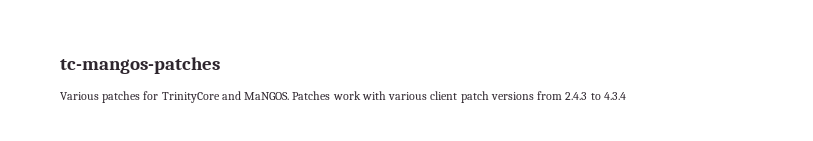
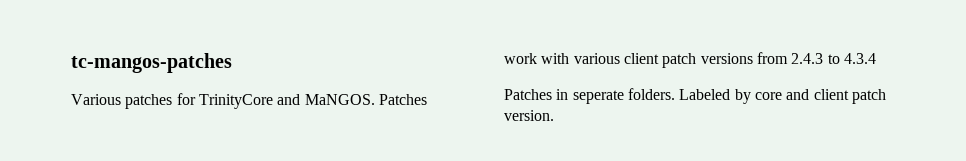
+ Patches in seperate folders. Labeled by core and client patch version.

